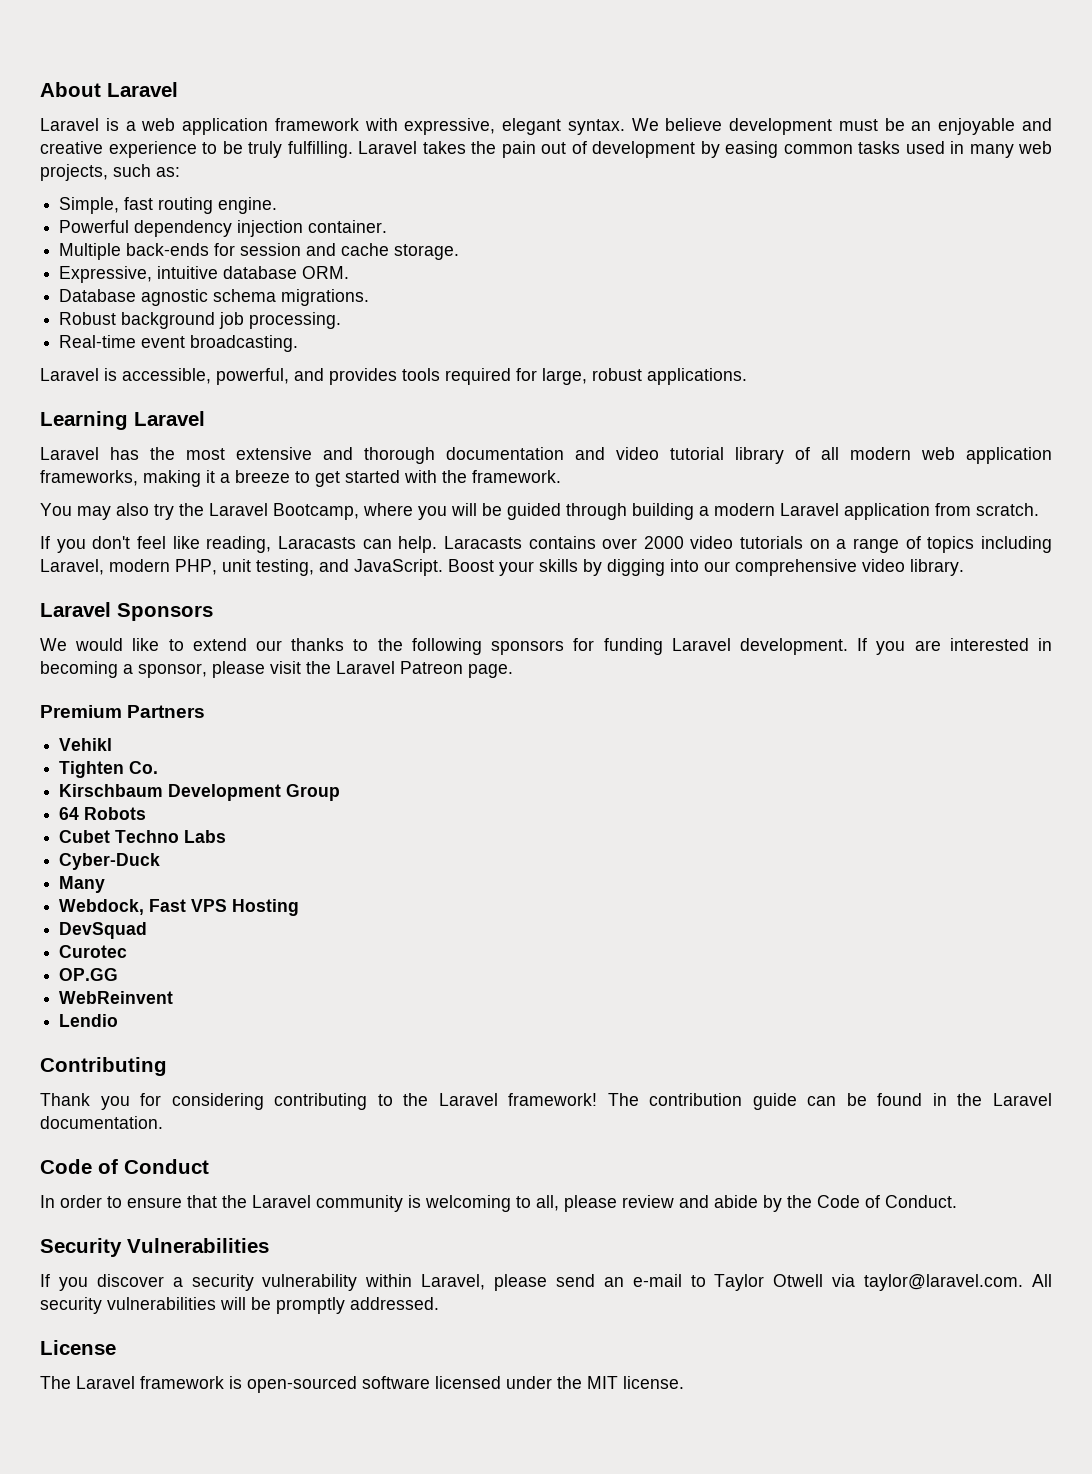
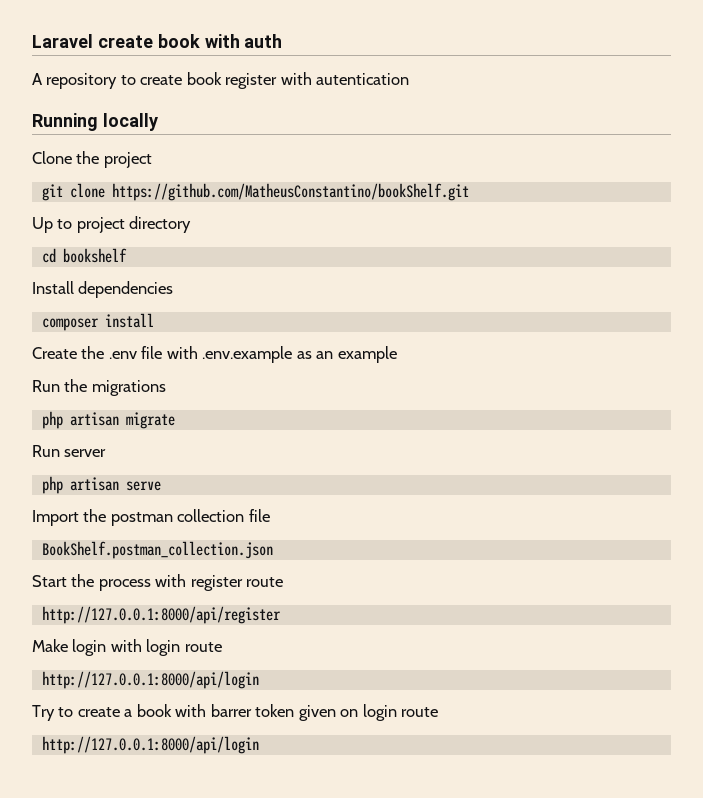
- About Laravel
- Laravel is a web application framework with expressive, elegant syntax. We believe development must be an enjoyable and creative experience to be truly fulfilling. Laravel takes the pain out of development by easing common tasks used in many web projects, such as:
- Simple, fast routing engine.
- Powerful dependency injection container.
- Multiple back-ends for session and cache storage.
- Expressive, intuitive database ORM.
- Database agnostic schema migrations.
- Robust background job processing.
- Real-time event broadcasting.
- Laravel is accessible, powerful, and provides tools required for large, robust applications.
- Learning Laravel
- Laravel has the most extensive and thorough documentation and video tutorial library of all modern web application frameworks, making it a breeze to get started with the framework.
- You may also try the Laravel Bootcamp, where you will be guided through building a modern Laravel application from scratch.
- If you don't feel like reading, Laracasts can help. Laracasts contains over 2000 video tutorials on a range of topics including Laravel, modern PHP, unit testing, and JavaScript. Boost your skills by digging into our comprehensive video library.
- Laravel Sponsors
- We would like to extend our thanks to the following sponsors for funding Laravel development. If you are interested in becoming a sponsor, please visit the Laravel Patreon page.
- Premium Partners
- Vehikl
- Tighten Co.
- Kirschbaum Development Group
- 64 Robots
- Cubet Techno Labs
- Cyber-Duck
- Many
- Webdock, Fast VPS Hosting
- DevSquad
- Curotec
- OP.GG
- WebReinvent
- Lendio
- Contributing
- Thank you for considering contributing to the Laravel framework! The contribution guide can be found in the Laravel documentation.
- Code of Conduct
- In order to ensure that the Laravel community is welcoming to all, please review and abide by the Code of Conduct.
- Security Vulnerabilities
- If you discover a security vulnerability within Laravel, please send an e-mail to Taylor Otwell via taylor@laravel.com. All security vulnerabilities will be promptly addressed.
- License
- The Laravel framework is open-sourced software licensed under the MIT license.
+ Laravel create book with auth
+ A repository to create book register with autentication
+ Running locally
+ Clone the project
+ git clone https://github.com/MatheusConstantino/bookShelf.git
+ Up to project directory
+ cd bookshelf
+ Install dependencies
+ composer install
+ Create the .env file with .env.example as an example
+ Run the migrations
+ php artisan migrate
+ Run server
+ php artisan serve
+ Import the postman collection file
+ BookShelf.postman_collection.json
+ Start the process with register route
+ http://127.0.0.1:8000/api/register
+ Make login with login route
+ http://127.0.0.1:8000/api/login
+ Try to create a book with barrer token given on login route
+ http://127.0.0.1:8000/api/login

